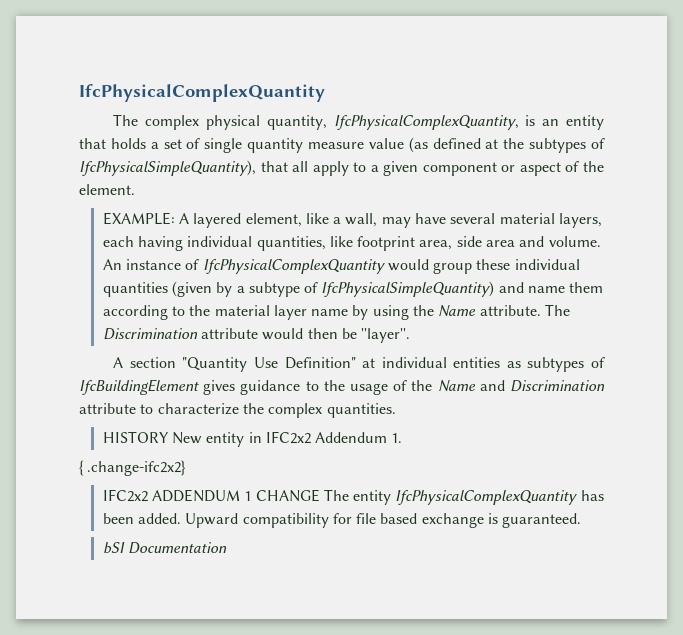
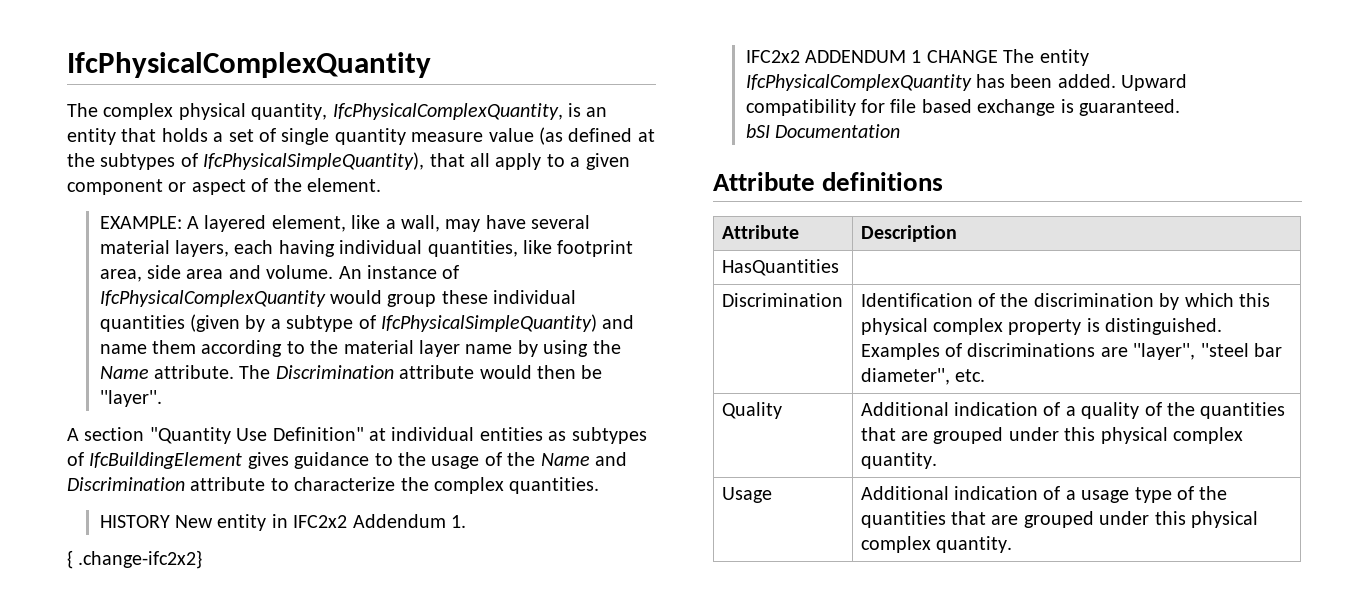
+ Attribute definitions
+ Attribute | Description
+ HasQuantities |
+ Discrimination | Identification of the discrimination by which this physical complex property is distinguished. Examples of discriminations are ''layer'', ''steel bar diameter'', etc.
+ Quality | Additional indication of a quality of the quantities that are grouped under this physical complex quantity.
+ Usage | Additional indication of a usage type of the quantities that are grouped under this physical complex quantity.

